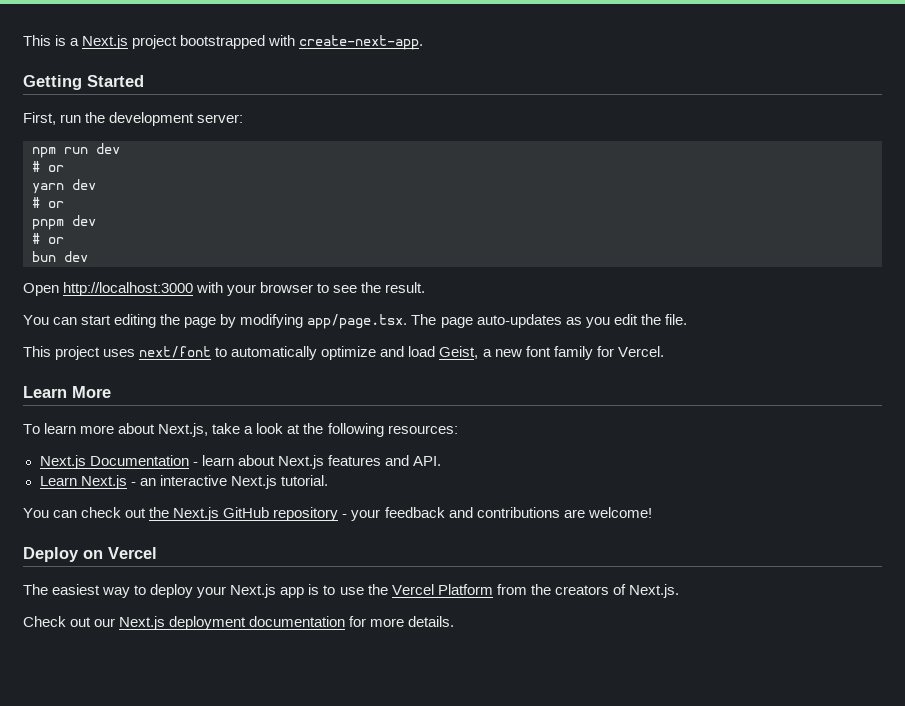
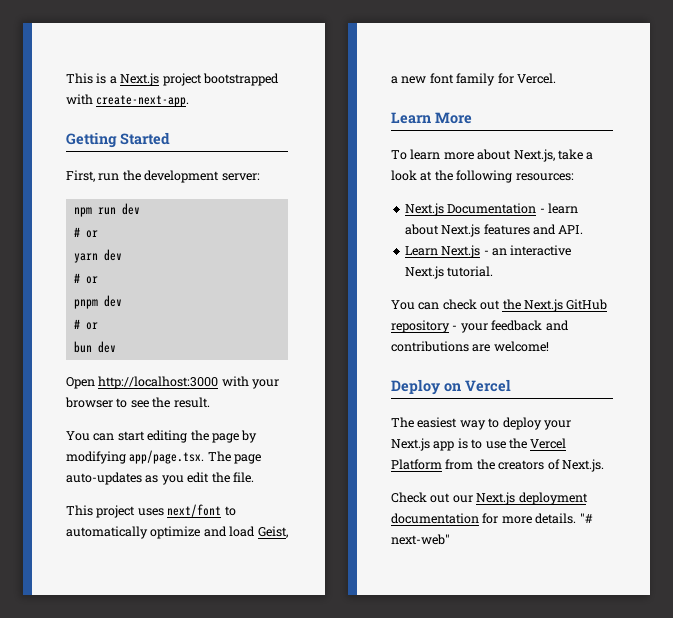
+ "# next-web"

